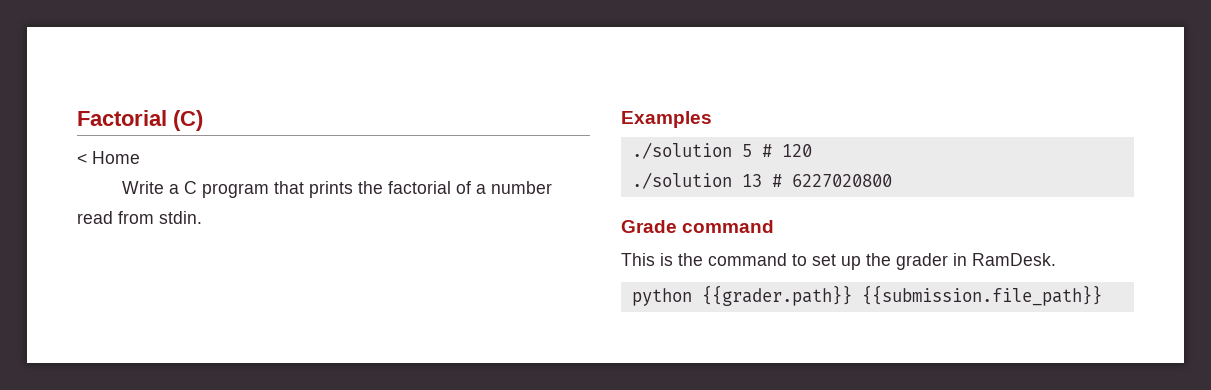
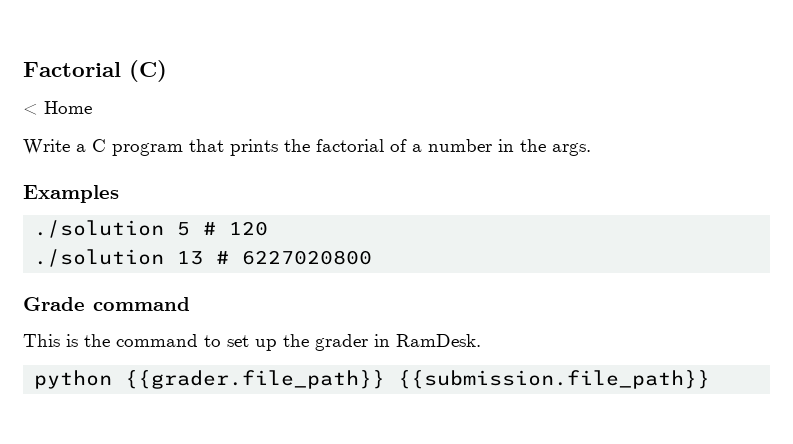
- Write a C program that prints the factorial of a number read from stdin.
+ Write a C program that prints the factorial of a number in the args.
- python {{grader.path}} {{submission.file_path}}
+ python {{grader.file_path}} {{submission.file_path}}

